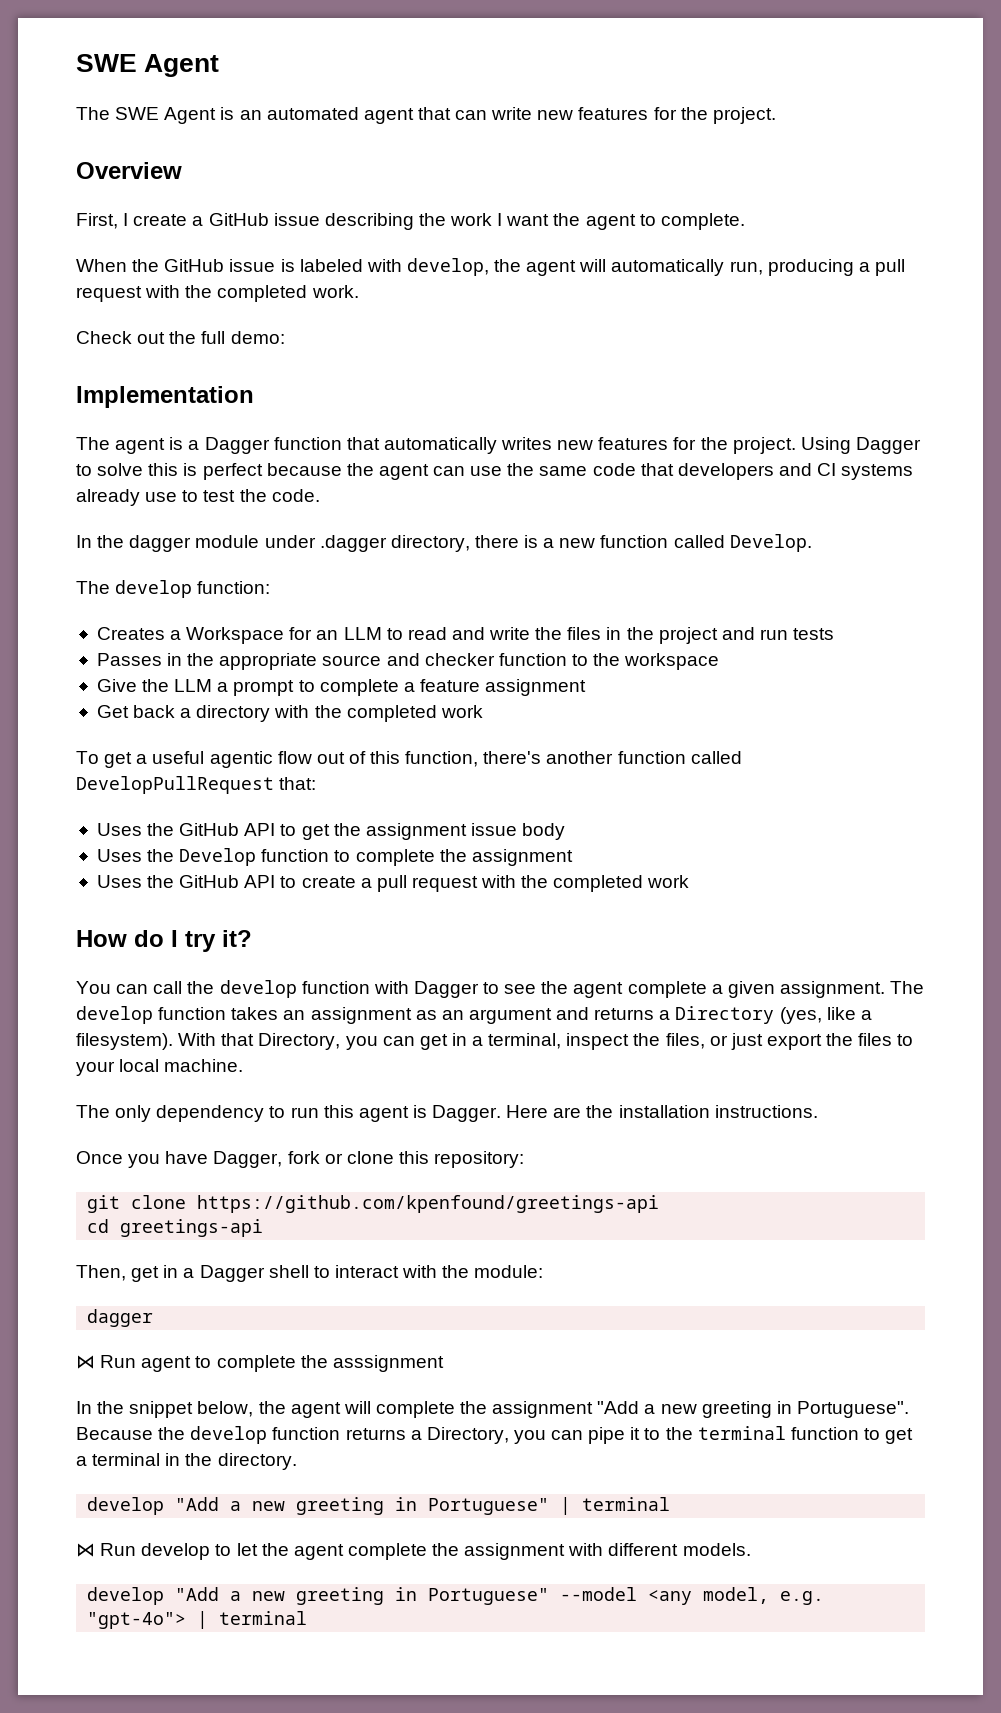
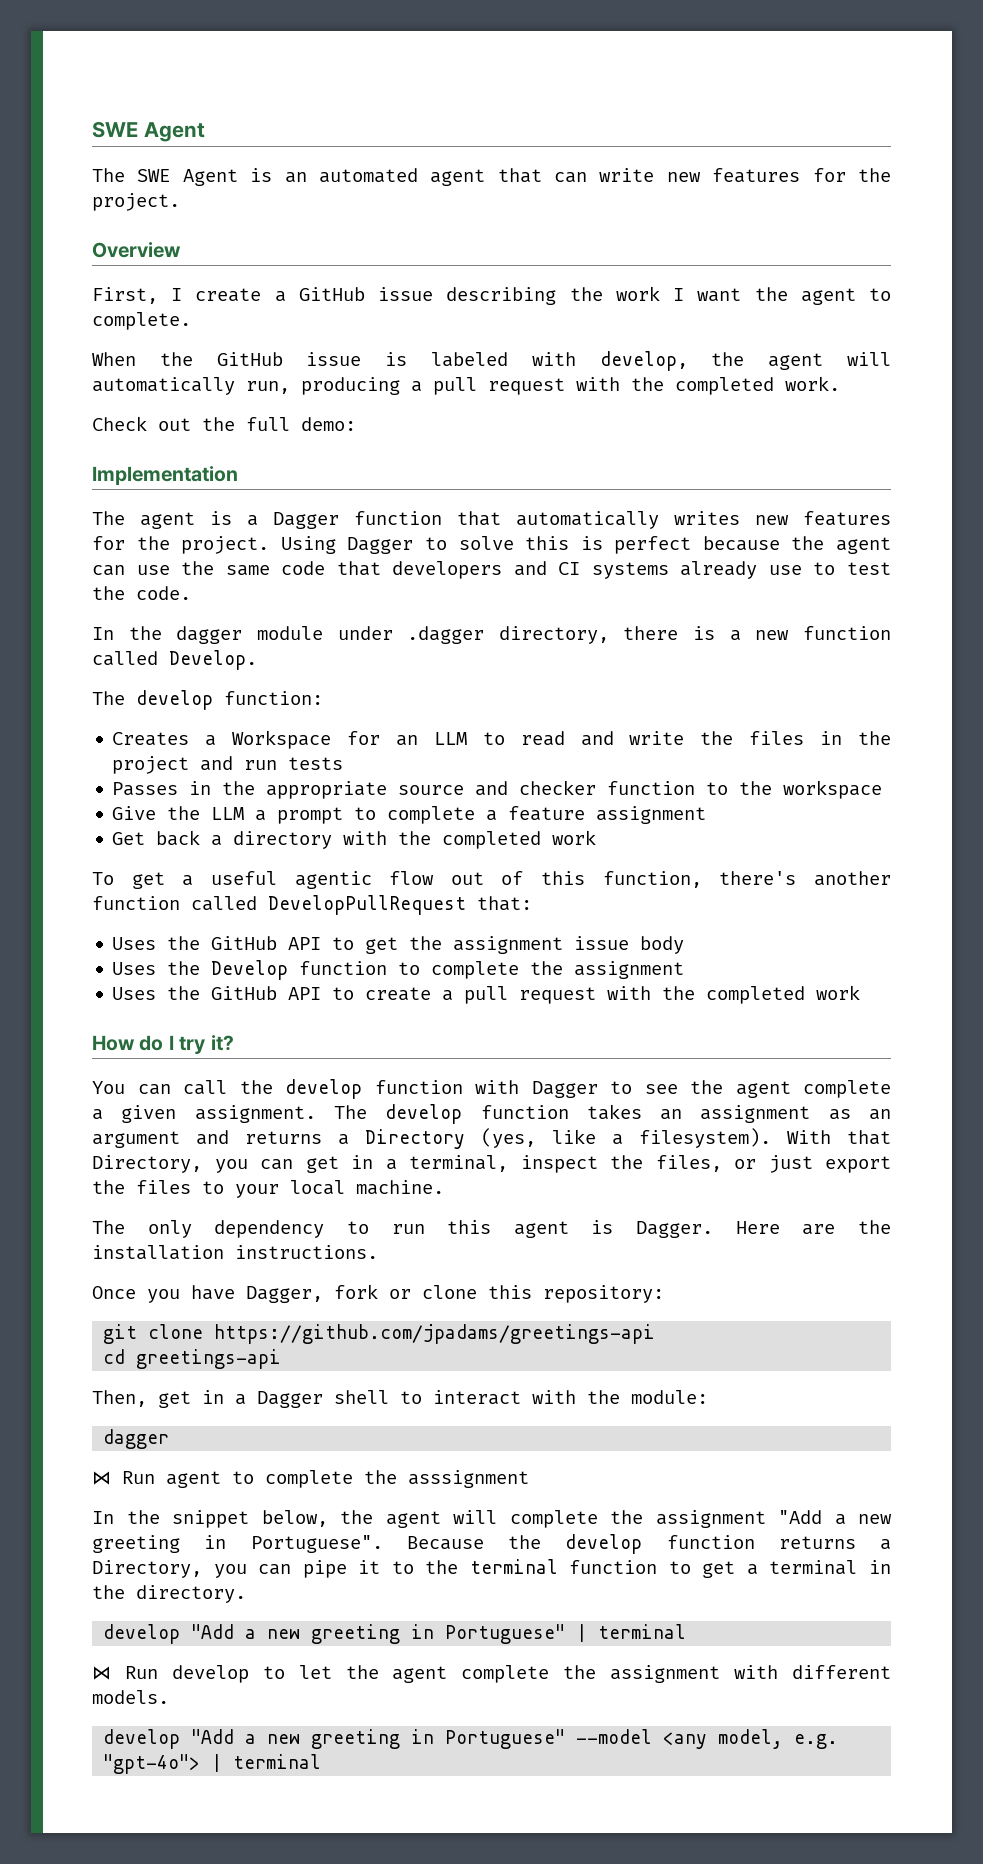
- git clone https://github.com/kpenfound/greetings-api
+ git clone https://github.com/jpadams/greetings-api

